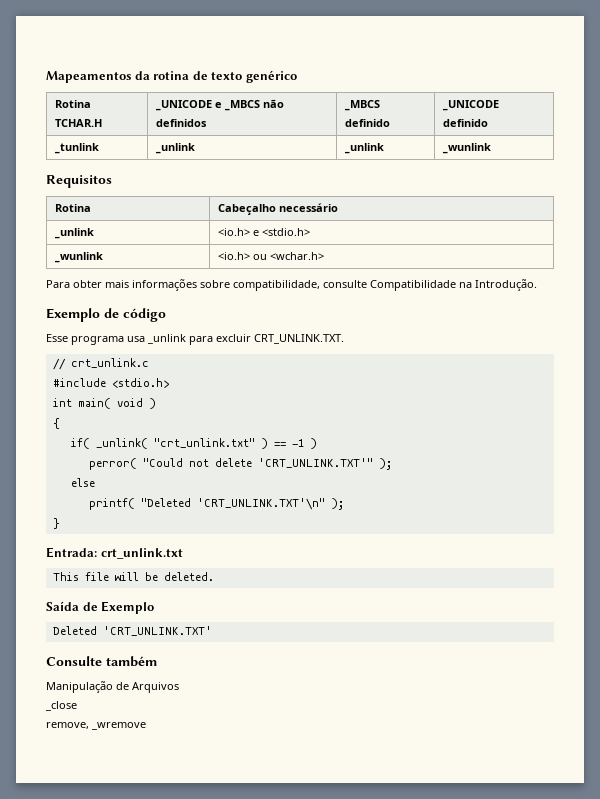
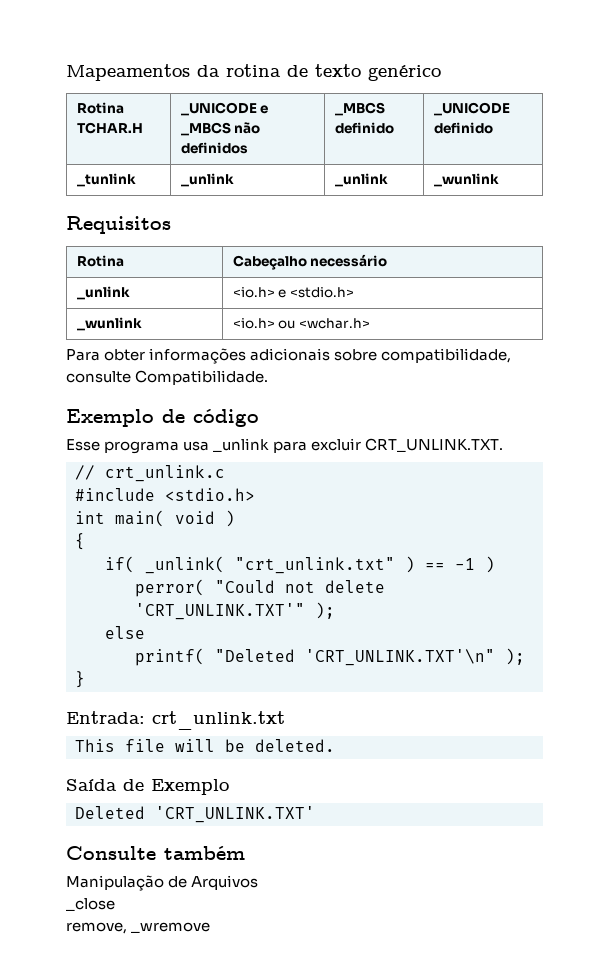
- Para obter mais informações sobre compatibilidade, consulte Compatibilidade na Introdução.
+ Para obter informações adicionais sobre compatibilidade, consulte Compatibilidade.

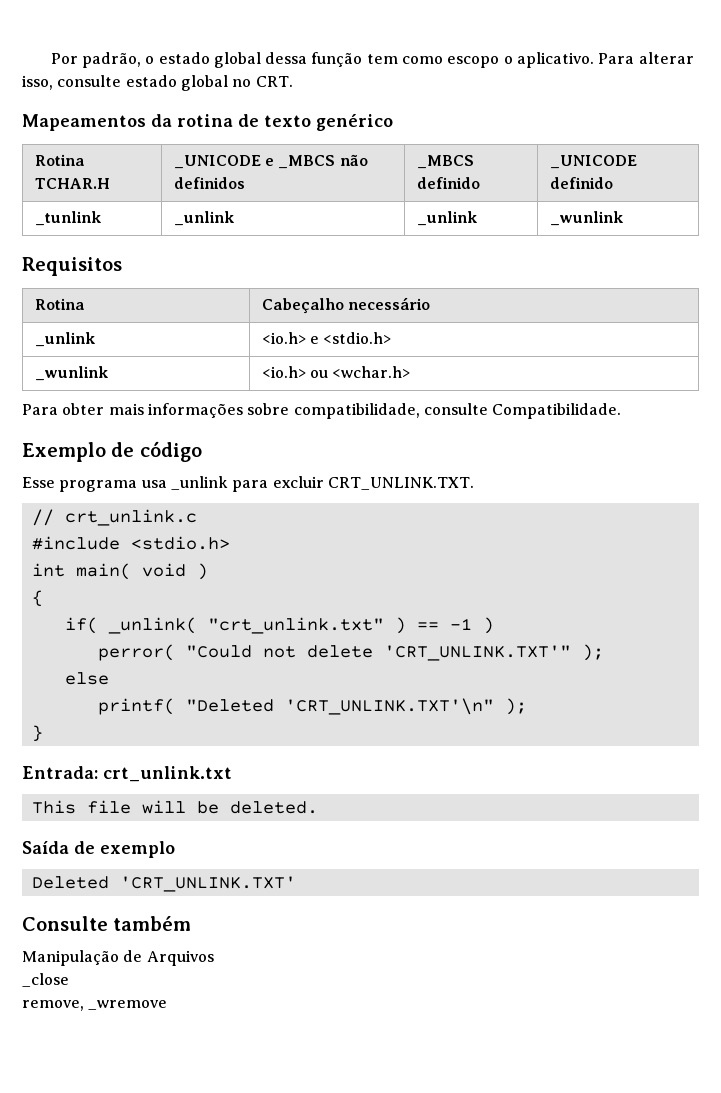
+ Por padrão, o estado global dessa função tem como escopo o aplicativo. Para alterar isso, consulte estado global no CRT.
- Para obter informações adicionais sobre compatibilidade, consulte Compatibilidade.
+ Para obter mais informações sobre compatibilidade, consulte Compatibilidade.
- Saída de Exemplo
+ Saída de exemplo

